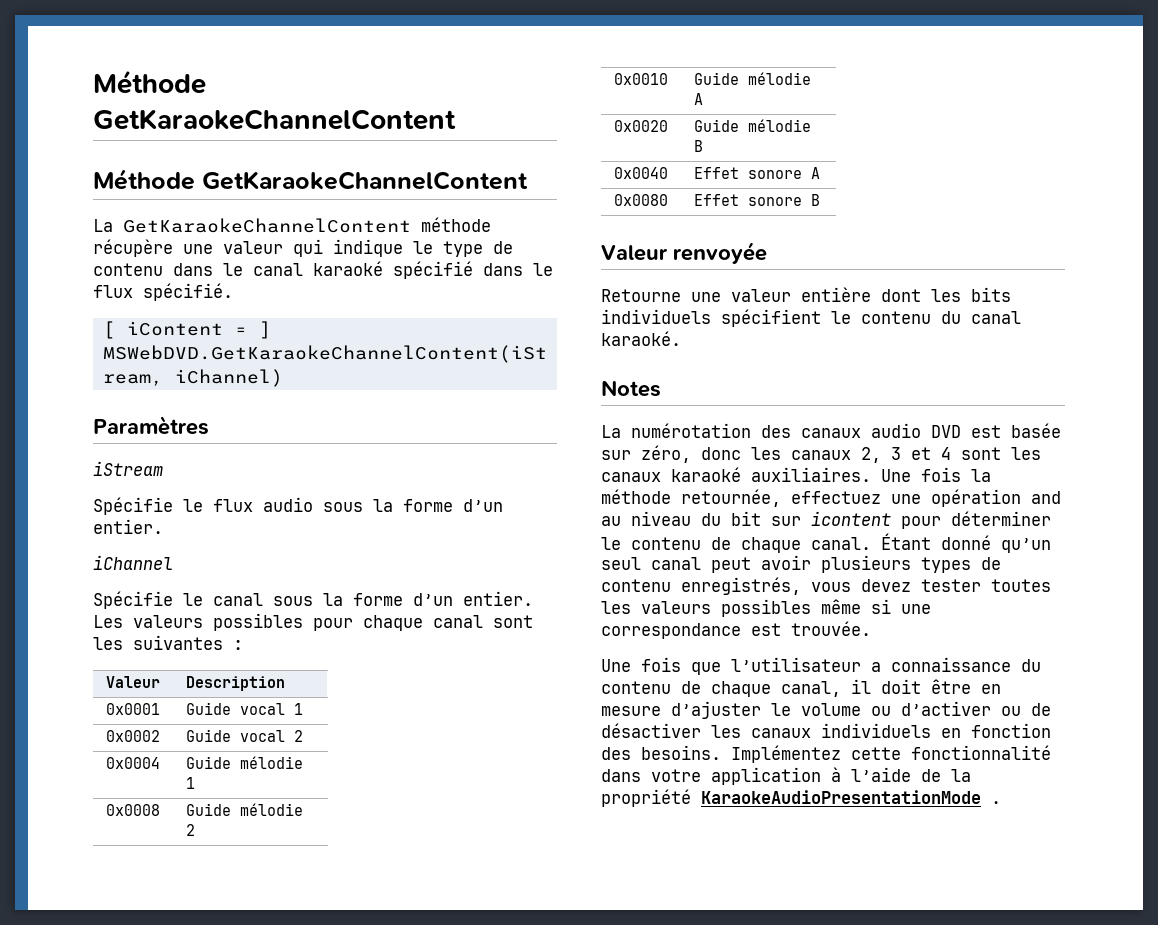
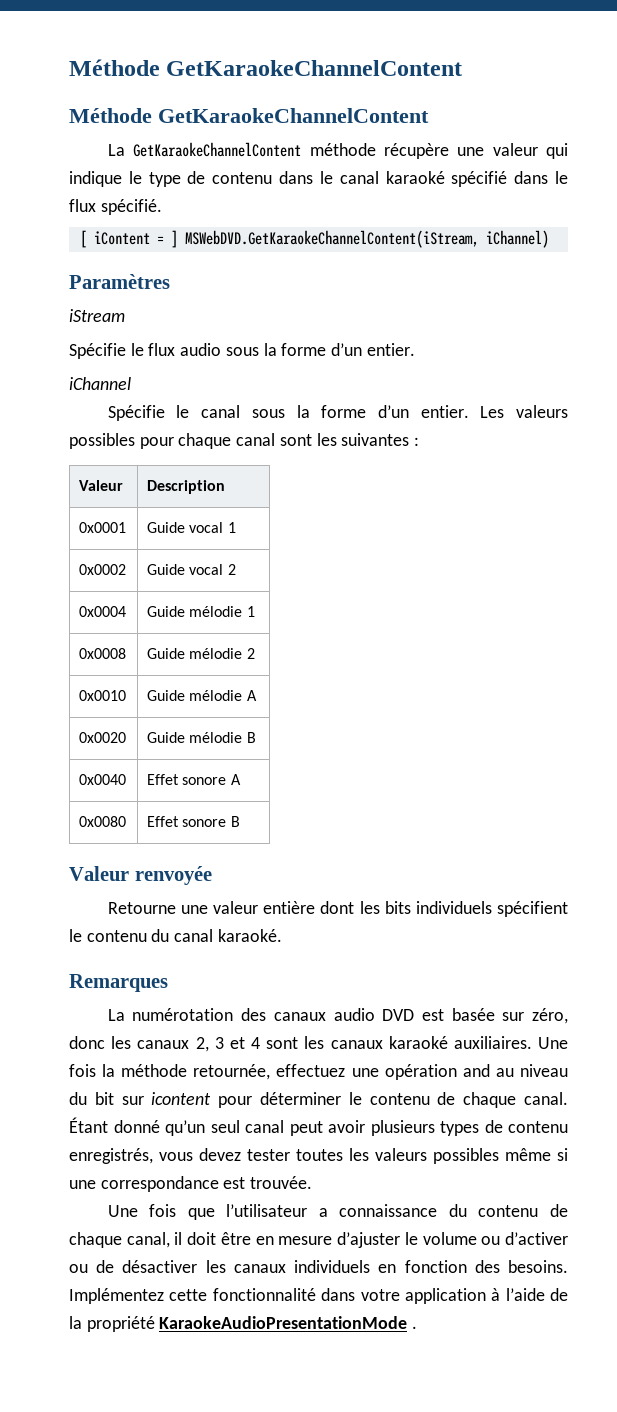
- Notes
+ Remarques

